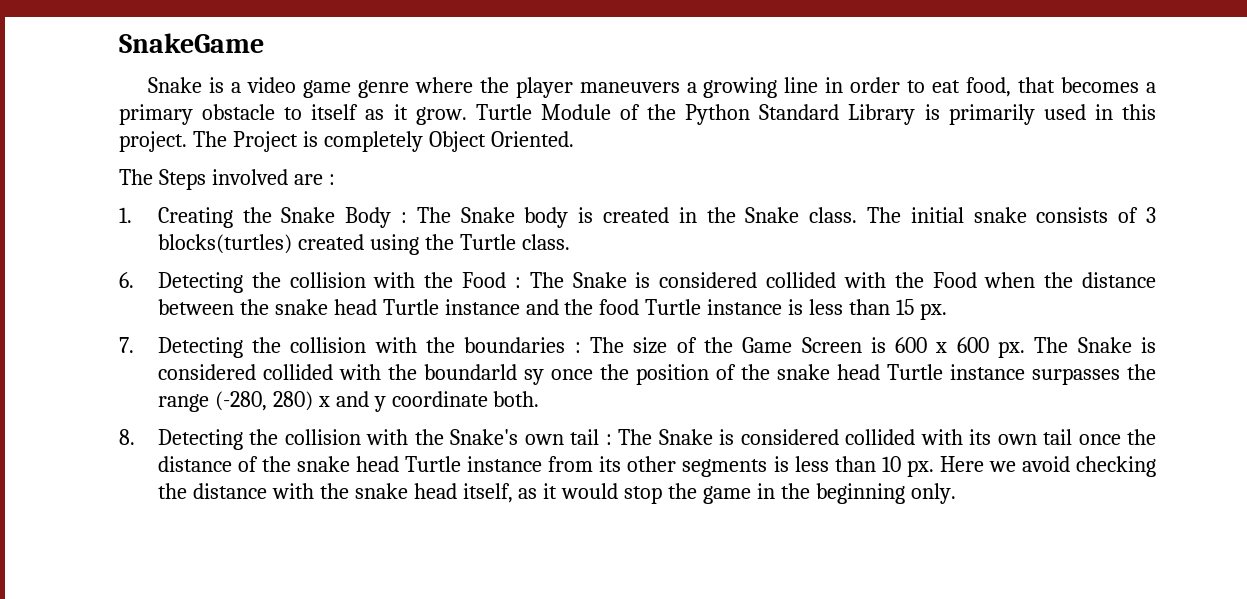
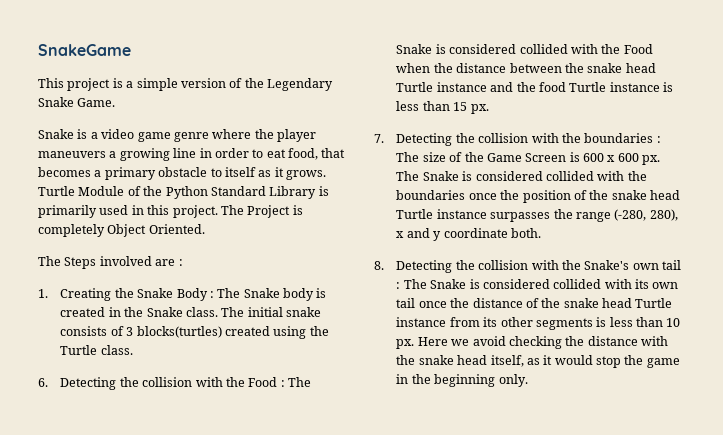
+ This project is a simple version of the Legendary Snake Game.
- Snake is a video game genre where the player maneuvers a growing line in order to eat food, that becomes a primary obstacle to itself as it grow.
+ Snake is a video game genre where the player maneuvers a growing line in order to eat food, that becomes a primary obstacle to itself as it grows.
- The Snake is considered collided with the boundarld sy once the position of the snake head Turtle instance surpasses the range (-280, 280) x and y coordinate both.
+ The Snake is considered collided with the boundaries once the position of the snake head Turtle instance surpasses the range (-280, 280), x and y coordinate both.

